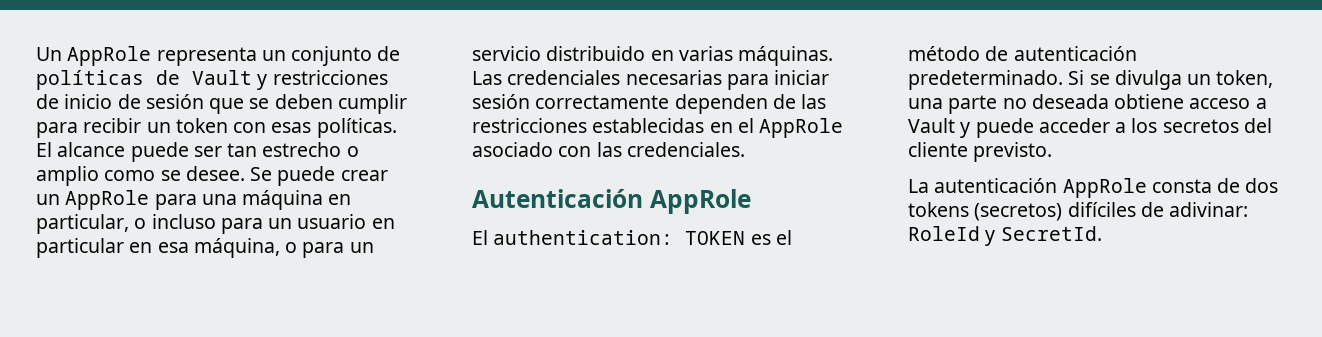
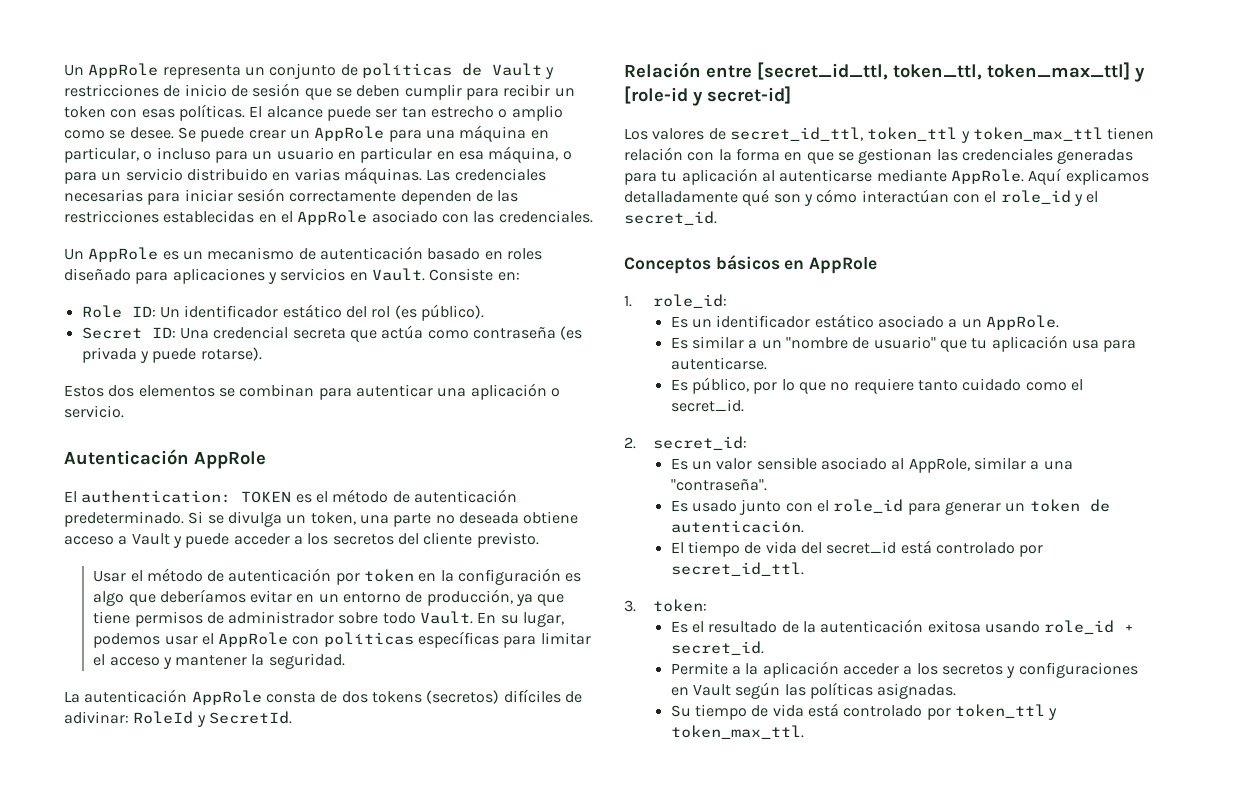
+ Un AppRole es un mecanismo de autenticación basado en roles diseñado para aplicaciones y servicios en Vault. Consiste en:
+ Role ID: Un identificador estático del rol (es público).
+ Secret ID: Una credencial secreta que actúa como contraseña (es privada y puede rotarse).
+ Estos dos elementos se combinan para autenticar una aplicación o servicio.
+ Usar el método de autenticación por token en la configuración es algo que deberíamos evitar en un entorno de producción, ya que tiene permisos de administrador sobre todo Vault. En su lugar, podemos usar el AppRole con políticas específicas para limitar el acceso y mantener la seguridad.
+ Relación entre [secret_id_ttl, token_ttl, token_max_ttl] y [role-id y secret-id]
+ Los valores de secret_id_ttl, token_ttl y token_max_ttl tienen relación con la forma en que se gestionan las credenciales generadas para tu aplicación al autenticarse mediante AppRole. Aquí explicamos detalladamente qué son y cómo interactúan con el role_id y el secret_id.
+ Conceptos básicos en AppRole
+ 1. role_id:
+ Es un identificador estático asociado a un AppRole.
+ Es similar a un "nombre de usuario" que tu aplicación usa para autenticarse.
+ Es público, por lo que no requiere tanto cuidado como el secret_id.
+ 2. secret_id:
+ Es un valor sensible asociado al AppRole, similar a una "contraseña".
+ Es usado junto con el role_id para generar un token de autenticación.
+ El tiempo de vida del secret_id está controlado por secret_id_ttl.
+ 3. token:
+ Es el resultado de la autenticación exitosa usando role_id + secret_id.
+ Permite a la aplicación acceder a los secretos y configuraciones en Vault según las políticas asignadas.
+ Su tiempo de vida está controlado por token_ttl y token_max_ttl.

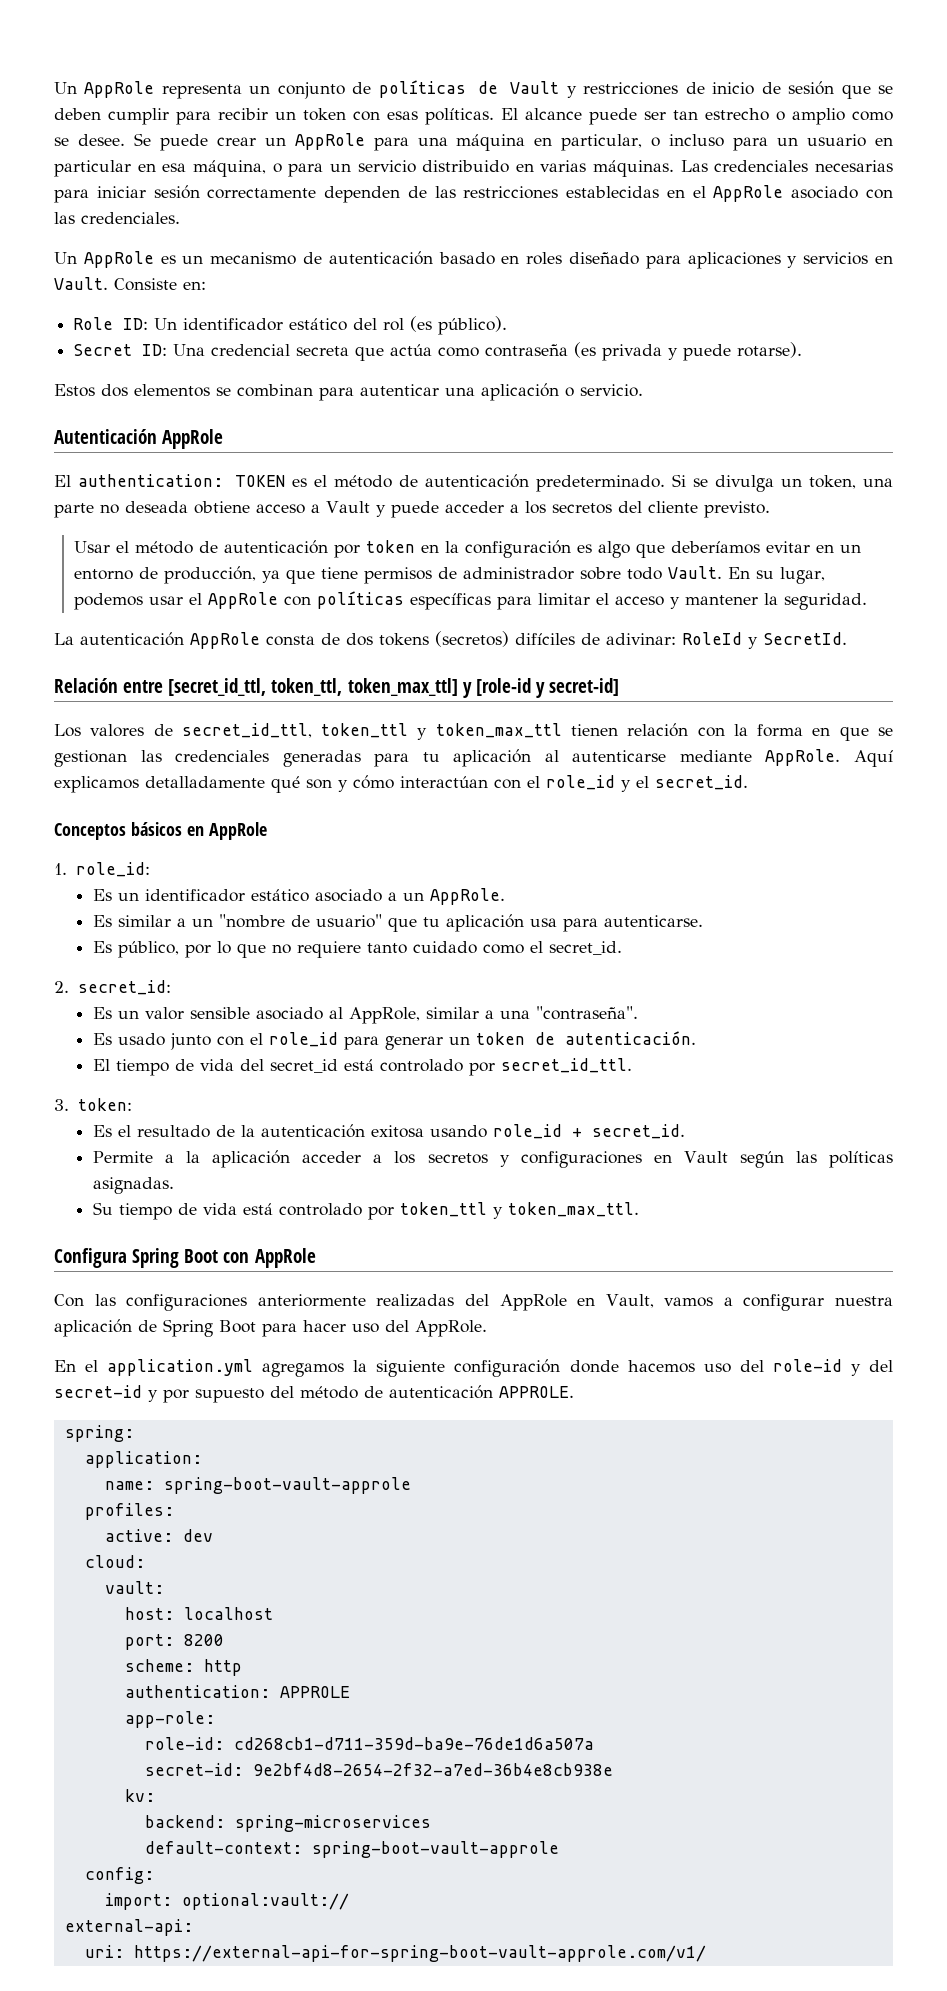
+ Configura Spring Boot con AppRole
+ Con las configuraciones anteriormente realizadas del AppRole en Vault, vamos a configurar nuestra aplicación de Spring Boot para hacer uso del AppRole.
+ En el application.yml agregamos la siguiente configuración donde hacemos uso del role-id y del secret-id y por supuesto del método de autenticación APPROLE.
+ spring:
+ application:
+ name: spring-boot-vault-approle
+ profiles:
+ active: dev
+ cloud:
+ vault:
+ host: localhost
+ port: 8200
+ scheme: http
+ authentication: APPROLE
+ app-role:
+ role-id: cd268cb1-d711-359d-ba9e-76de1d6a507a
+ secret-id: 9e2bf4d8-2654-2f32-a7ed-36b4e8cb938e
+ kv:
+ backend: spring-microservices
+ default-context: spring-boot-vault-approle
+ config:
+ import: optional:vault://
+ external-api:
+ uri: https://external-api-for-spring-boot-vault-approle.com/v1/

